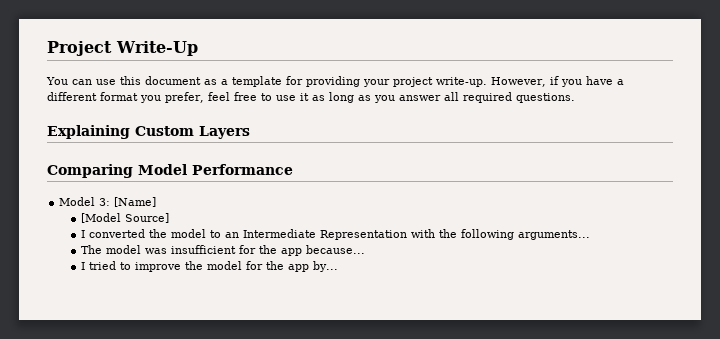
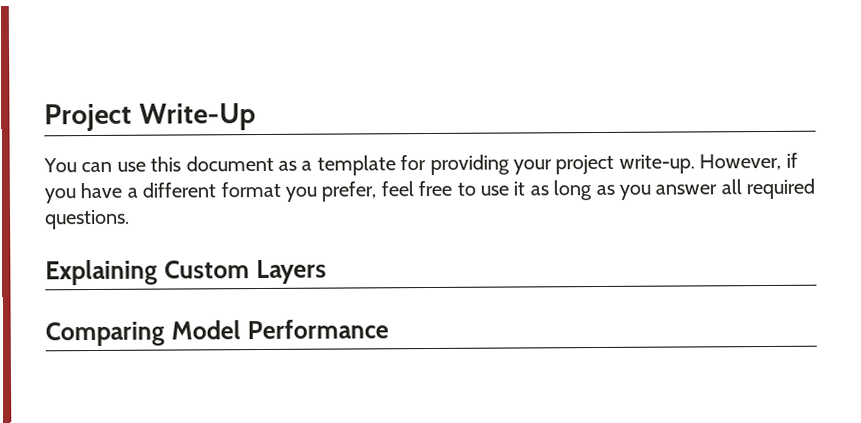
- Model 3: [Name]
- [Model Source]
- I converted the model to an Intermediate Representation with the following arguments...
- The model was insufficient for the app because...
- I tried to improve the model for the app by...

